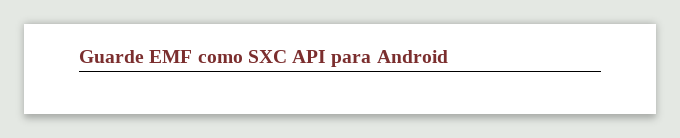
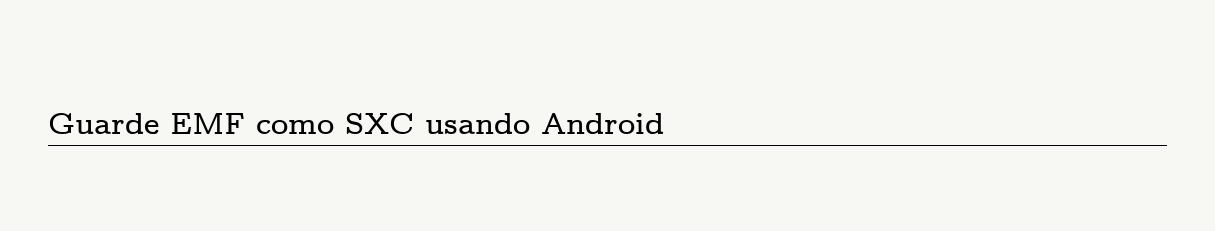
- Guarde EMF como SXC API para Android
+ Guarde EMF como SXC usando Android

